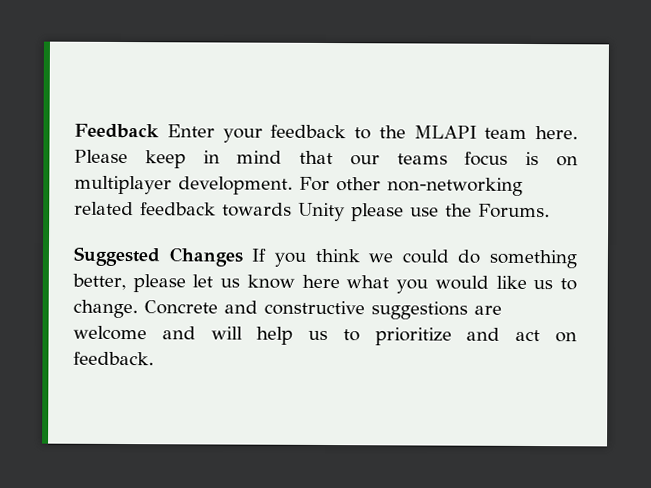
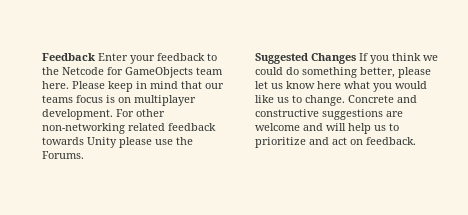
- Feedback Enter your feedback to the MLAPI team here.
+ Feedback Enter your feedback to the Netcode for GameObjects team here.

